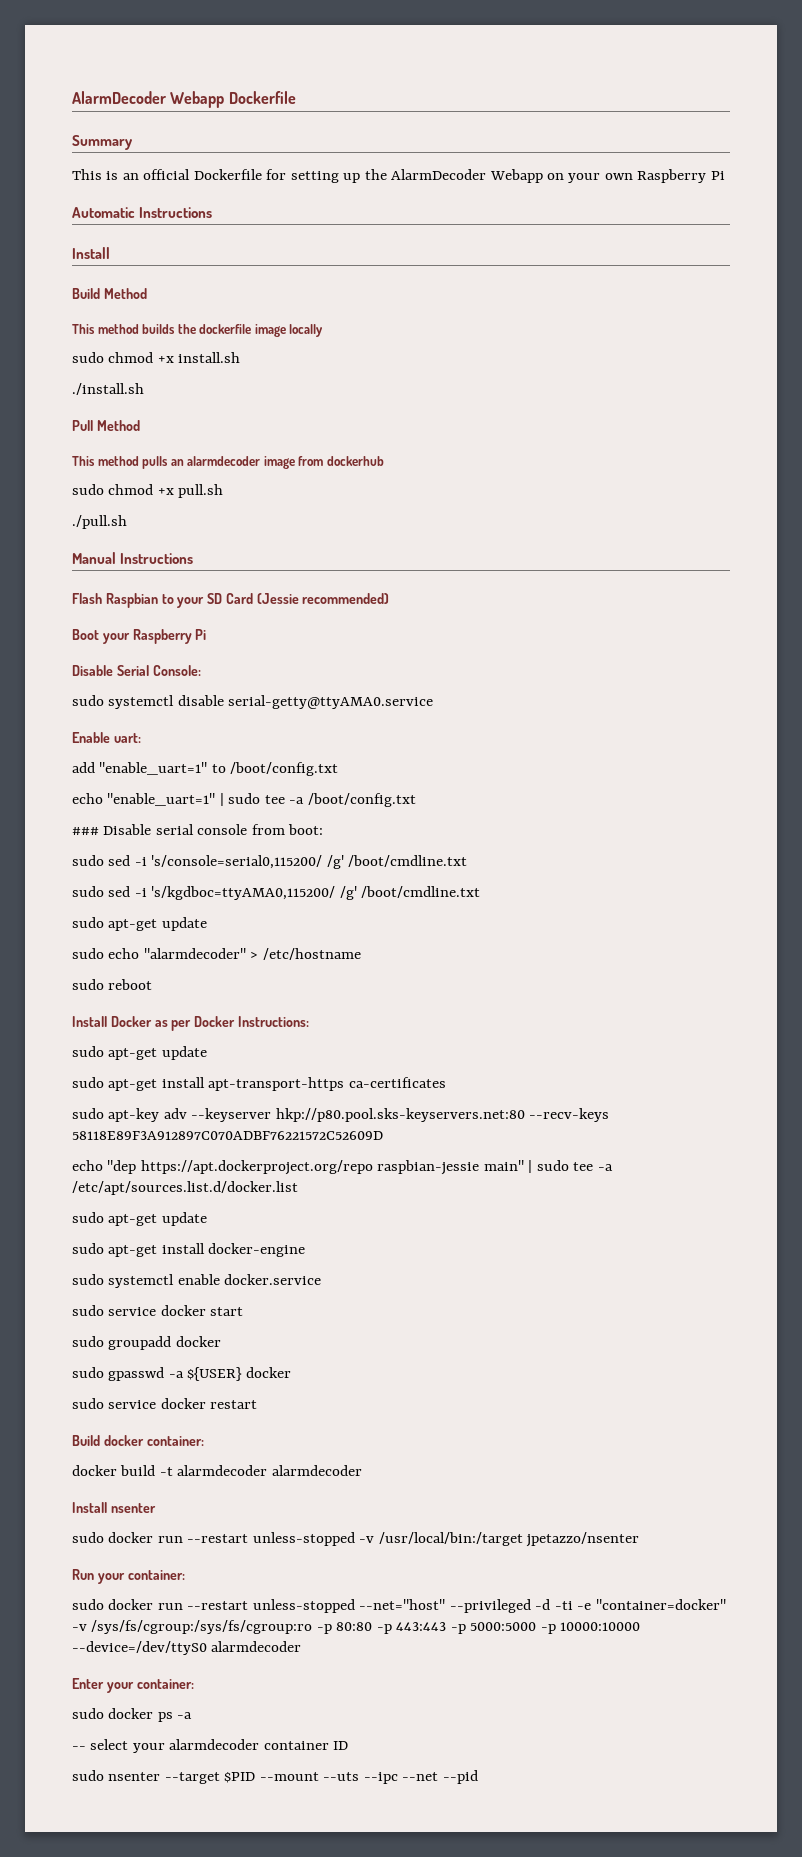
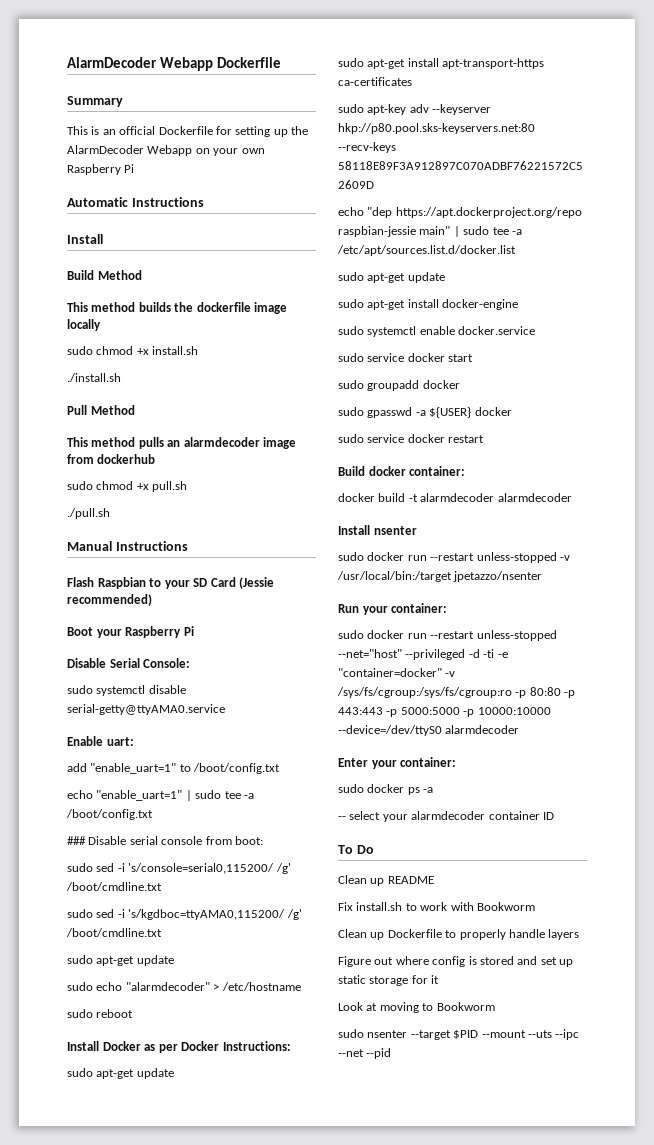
+ To Do
+ Clean up README
+ Fix install.sh to work with Bookworm
+ Clean up Dockerfile to properly handle layers
+ Figure out where config is stored and set up static storage for it
+ Look at moving to Bookworm

